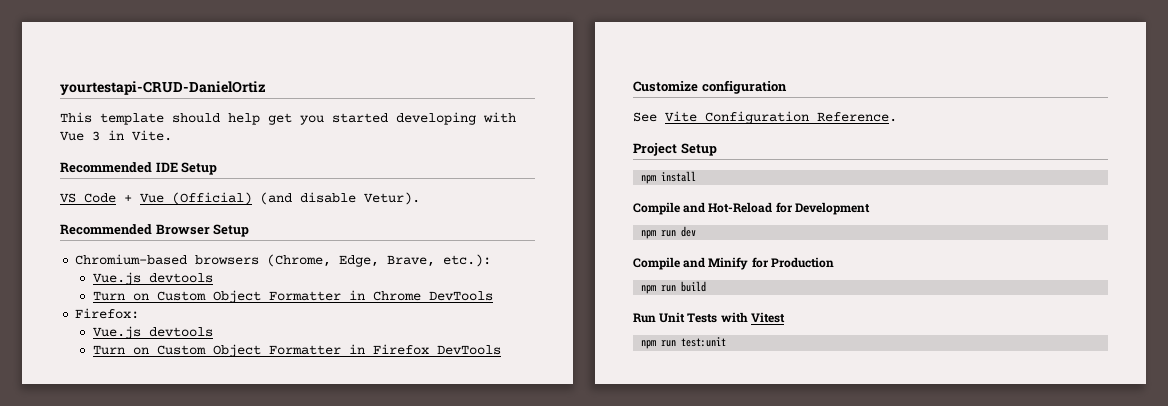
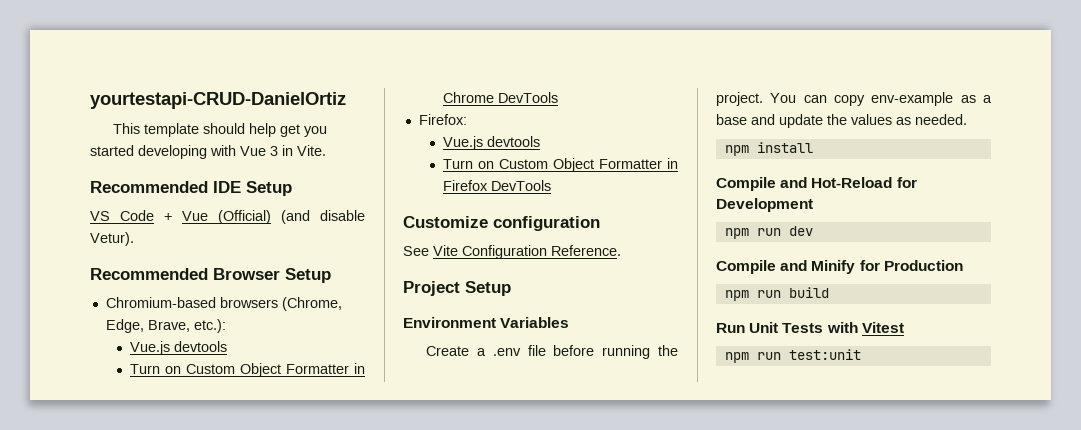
+ Environment Variables
+ Create a .env file before running the project. You can copy env-example as a base and update the values as needed.

